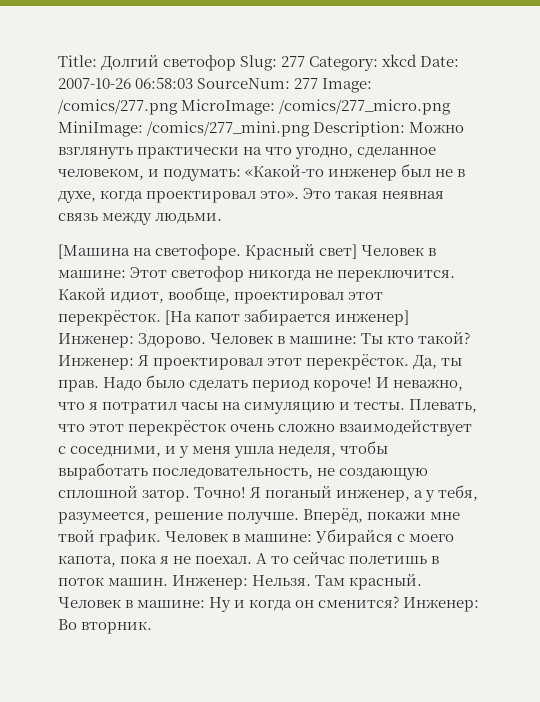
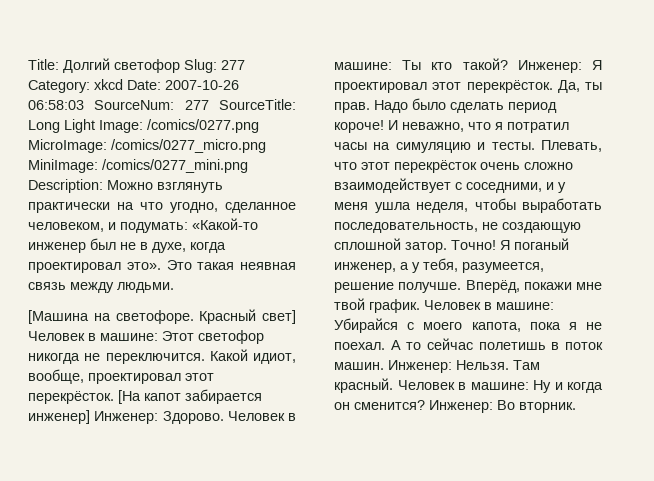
- Title: Долгий светофор Slug: 277 Category: xkcd Date: 2007-10-26 06:58:03 SourceNum: 277 Image: /comics/277.png MicroImage: /comics/277_micro.png MiniImage: /comics/277_mini.png Description: Можно взглянуть практически на что угодно, сделанное человеком, и подумать: «Какой-то инженер был не в духе, когда проектировал это».
+ Title: Долгий светофор Slug: 277 Category: xkcd Date: 2007-10-26 06:58:03 SourceNum: 277 SourceTitle: Long Light Image: /comics/0277.png MicroImage: /comics/0277_micro.png MiniImage: /comics/0277_mini.png Description: Можно взглянуть практически на что угодно, сделанное человеком, и подумать: «Какой-то инженер был не в духе, когда проектировал это».

